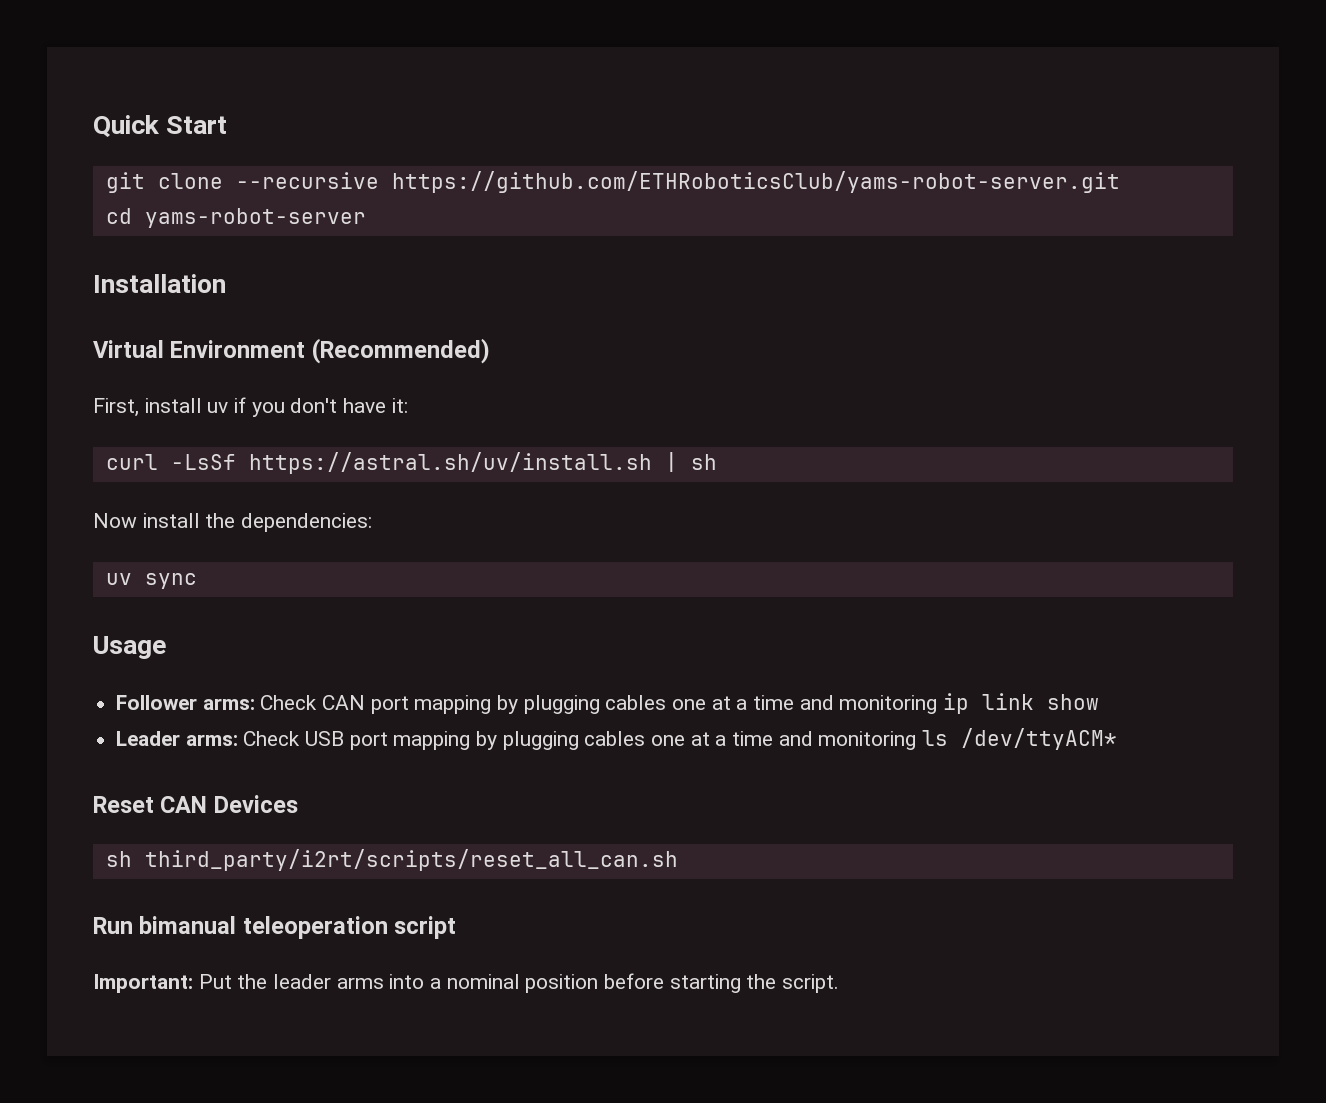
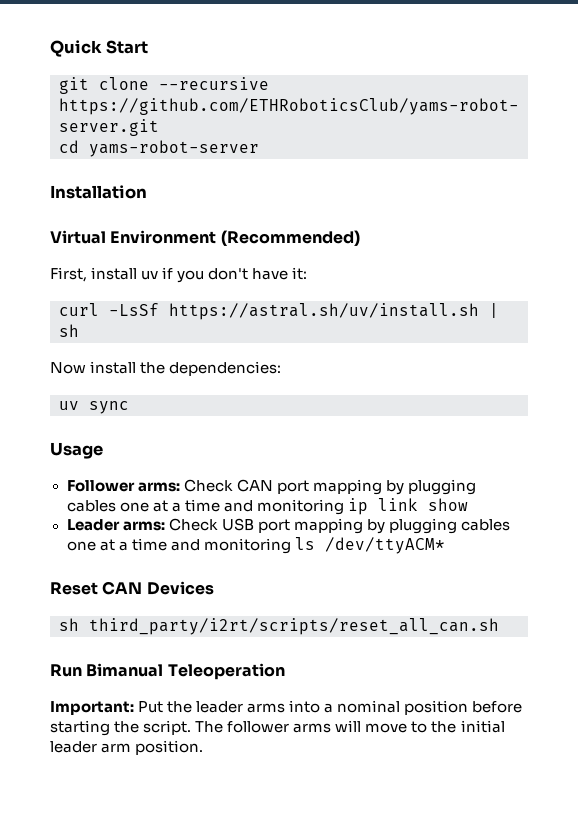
- Run bimanual teleoperation script
+ Run Bimanual Teleoperation
+ The follower arms will move to the initial leader arm position.

